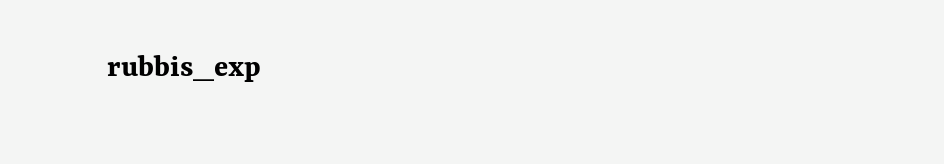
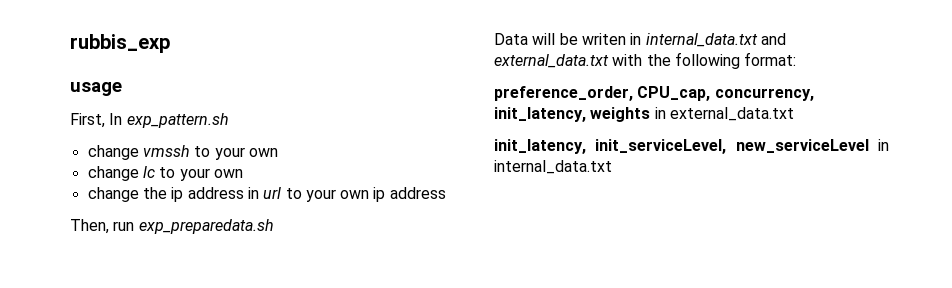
+ usage
+ First, In exp_pattern.sh
+ change vmssh to your own
+ change lc to your own
+ change the ip address in url to your own ip address
+ Then, run exp_preparedata.sh
+ Data will be writen in internal_data.txt and external_data.txt with the following format:
+ preference_order, CPU_cap, concurrency, init_latency, weights in external_data.txt
+ init_latency, init_serviceLevel, new_serviceLevel in internal_data.txt

